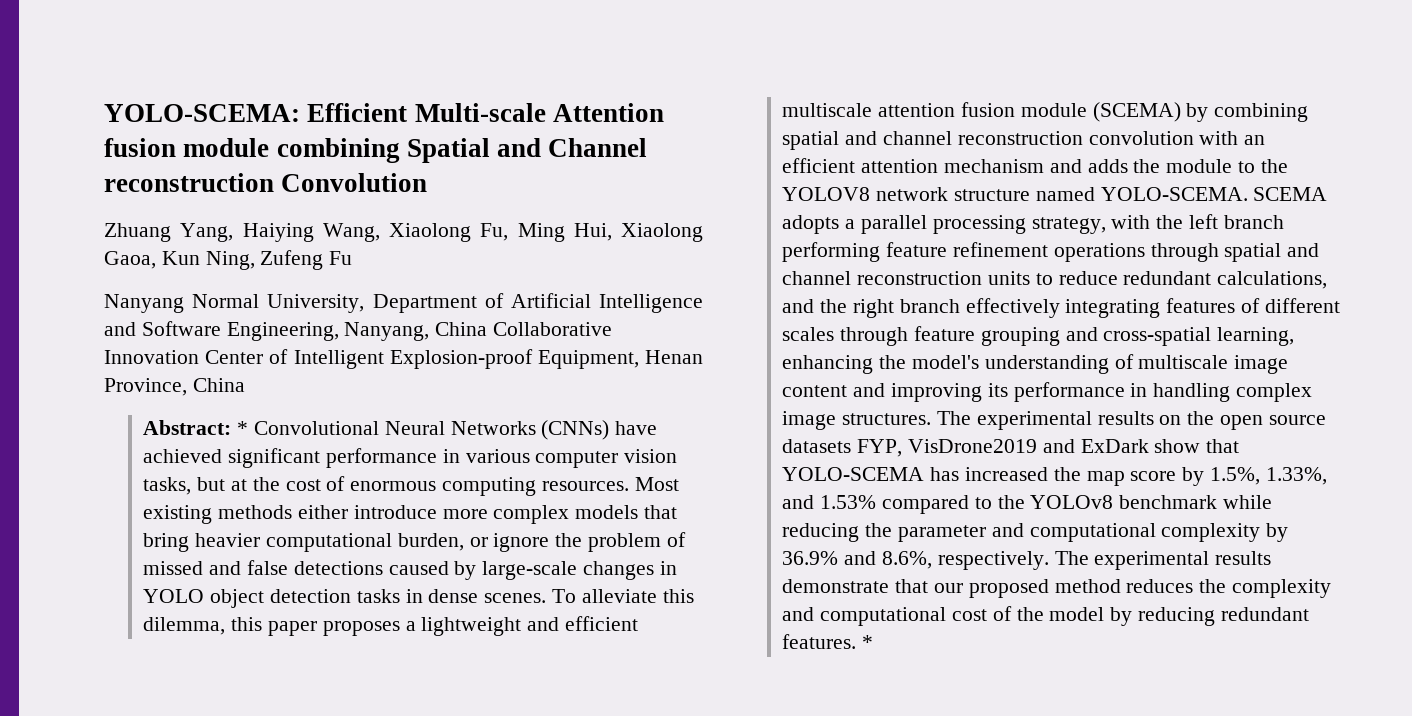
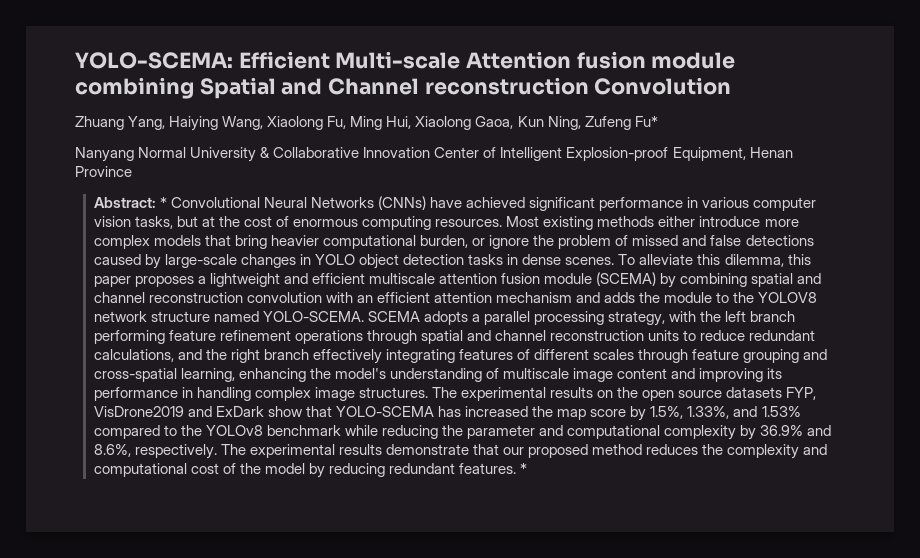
- Zhuang Yang, Haiying Wang, Xiaolong Fu, Ming Hui, Xiaolong Gaoa, Kun Ning, Zufeng Fu
+ Zhuang Yang, Haiying Wang, Xiaolong Fu, Ming Hui, Xiaolong Gaoa, Kun Ning, Zufeng Fu*
- Nanyang Normal University, Department of Artificial Intelligence and Software Engineering, Nanyang, China Collaborative Innovation Center of Intelligent Explosion-proof Equipment, Henan Province, China
+ Nanyang Normal University & Collaborative Innovation Center of Intelligent Explosion-proof Equipment, Henan Province

